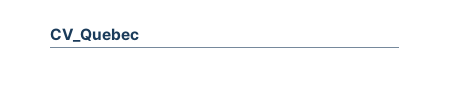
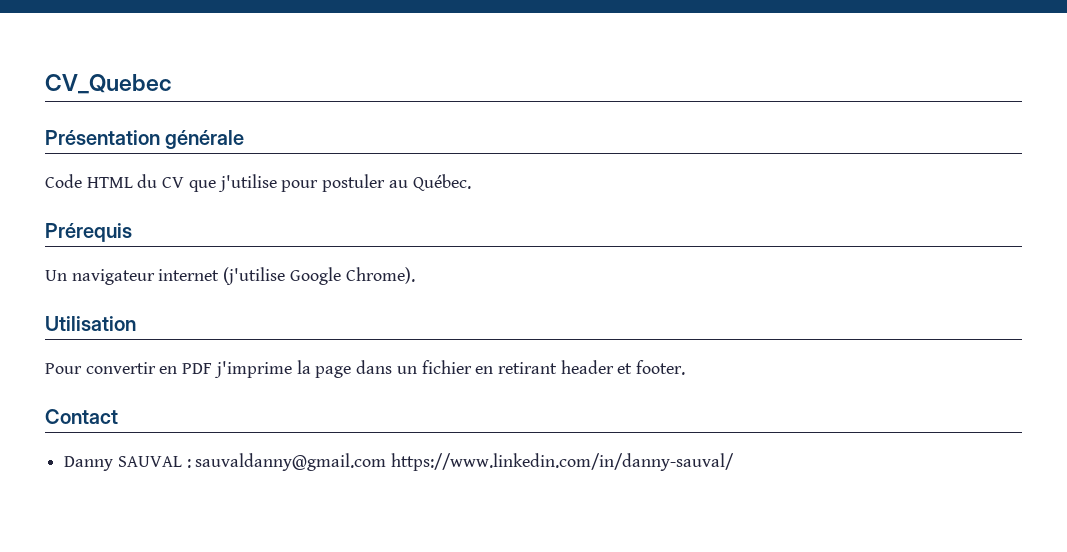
+ Présentation générale
+ Code HTML du CV que j'utilise pour postuler au Québec.
+ Prérequis
+ Un navigateur internet (j'utilise Google Chrome).
+ Utilisation
+ Pour convertir en PDF j'imprime la page dans un fichier en retirant header et footer.
+ Contact
+ Danny SAUVAL : sauvaldanny@gmail.com https://www.linkedin.com/in/danny-sauval/

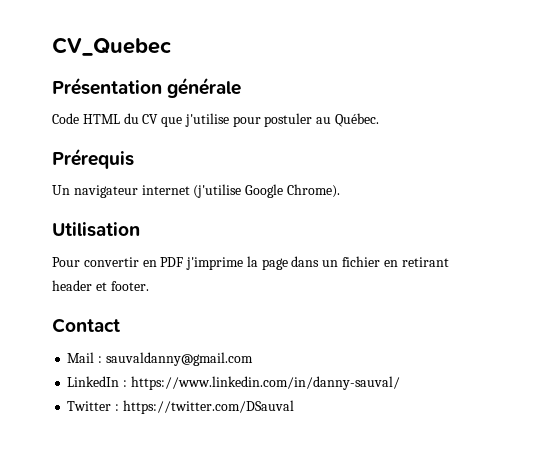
- Danny SAUVAL : sauvaldanny@gmail.com https://www.linkedin.com/in/danny-sauval/
+ Mail : sauvaldanny@gmail.com
+ LinkedIn : https://www.linkedin.com/in/danny-sauval/
+ Twitter : https://twitter.com/DSauval

